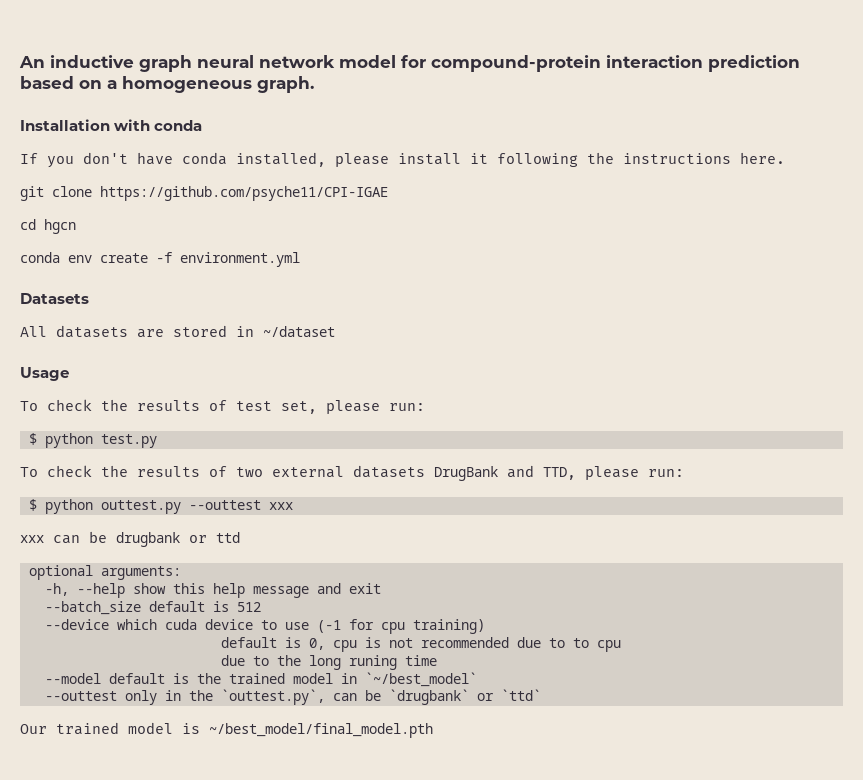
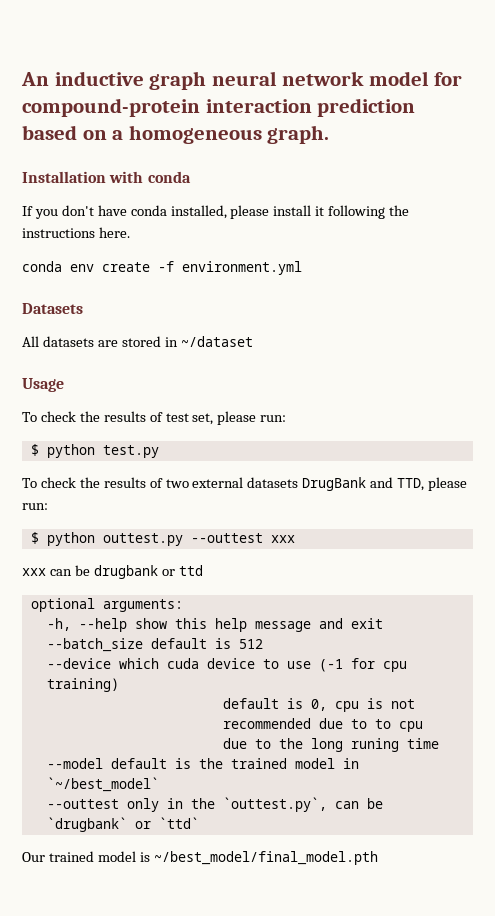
- git clone https://github.com/psyche11/CPI-IGAE
- cd hgcn

